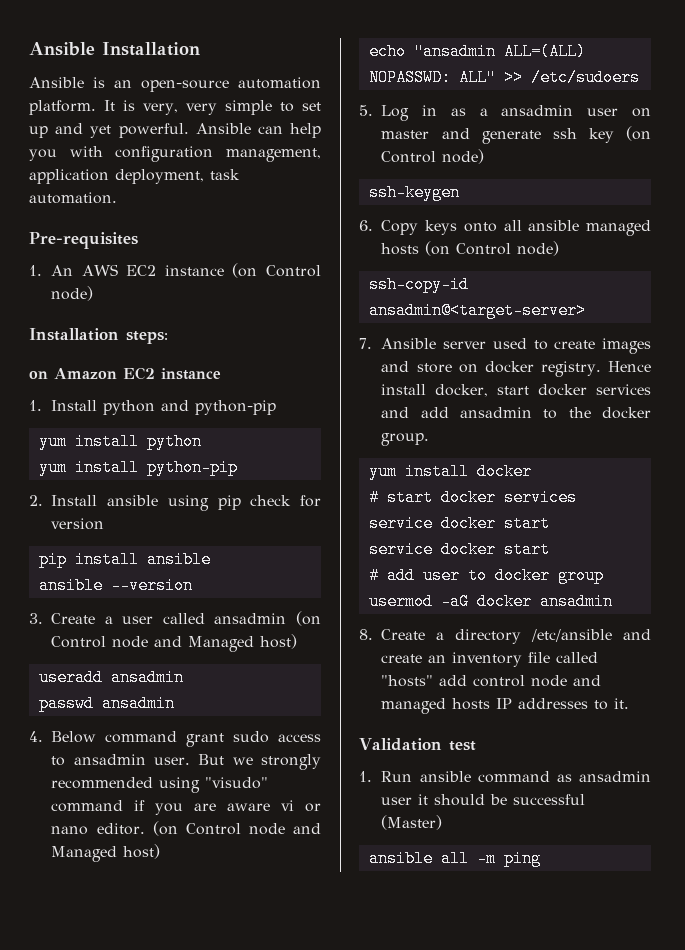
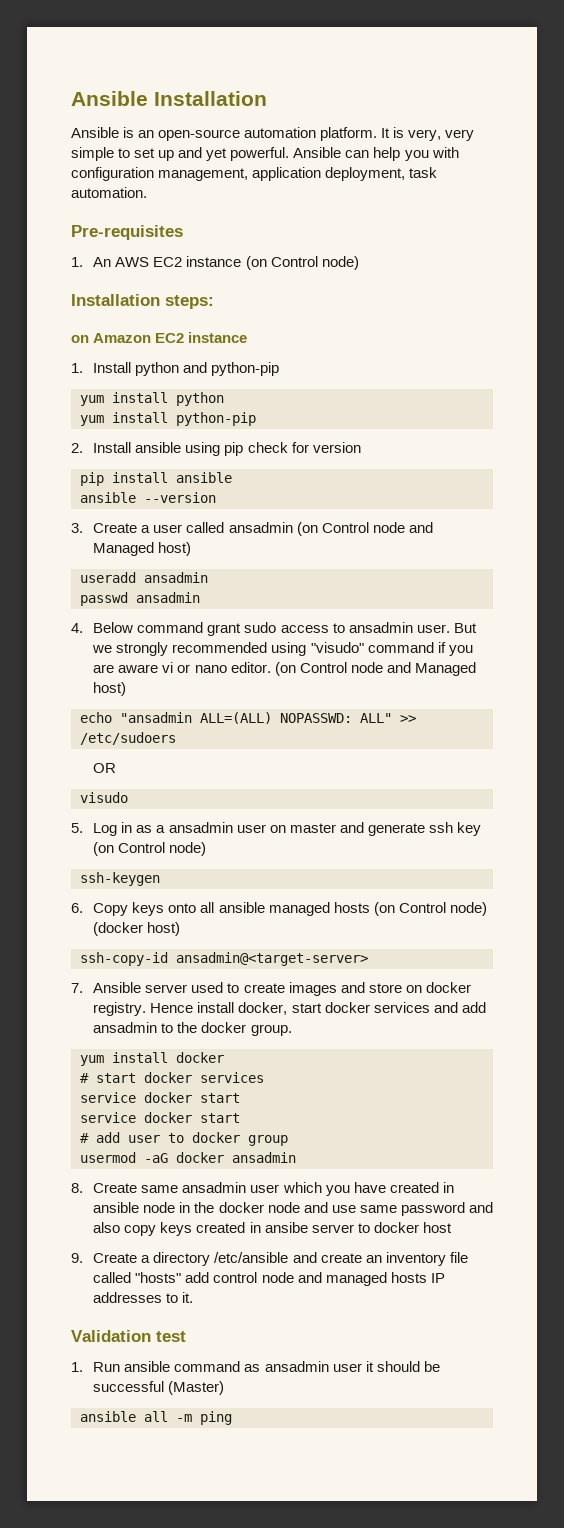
+ OR
+ visudo
- 6. Copy keys onto all ansible managed hosts (on Control node)
+ 6. Copy keys onto all ansible managed hosts (on Control node) (docker host)
- 8. Create a directory /etc/ansible and create an inventory file called "hosts" add control node and managed hosts IP addresses to it.
+ 8. Create same ansadmin user which you have created in ansible node in the docker node and use same password and also copy keys created in ansibe server to docker host
+ 9. Create a directory /etc/ansible and create an inventory file called "hosts" add control node and managed hosts IP addresses to it.

